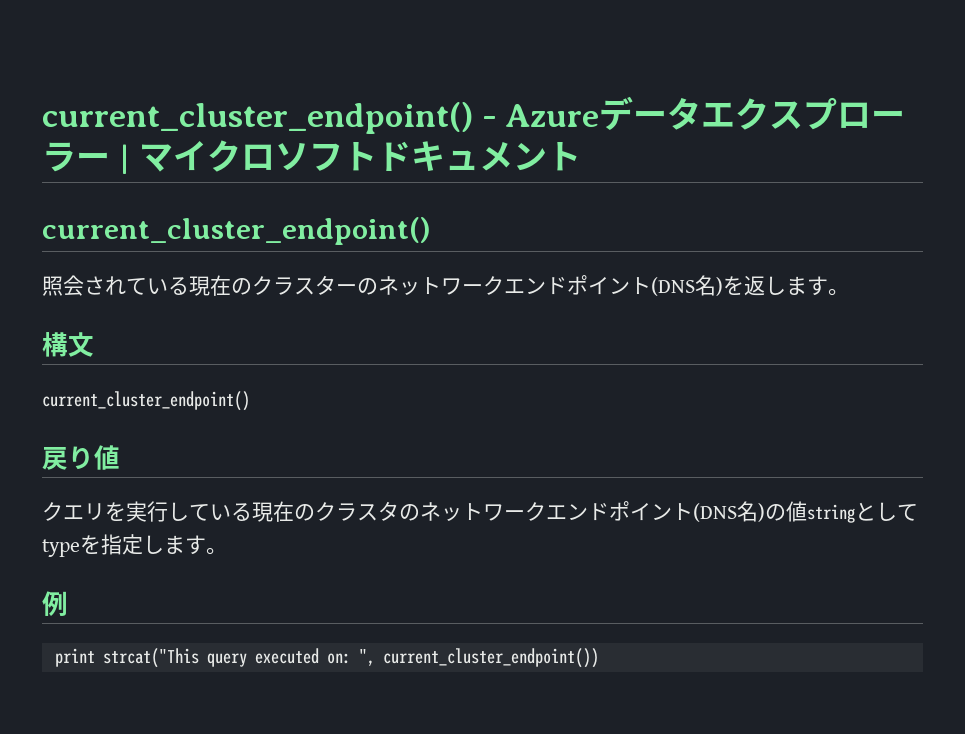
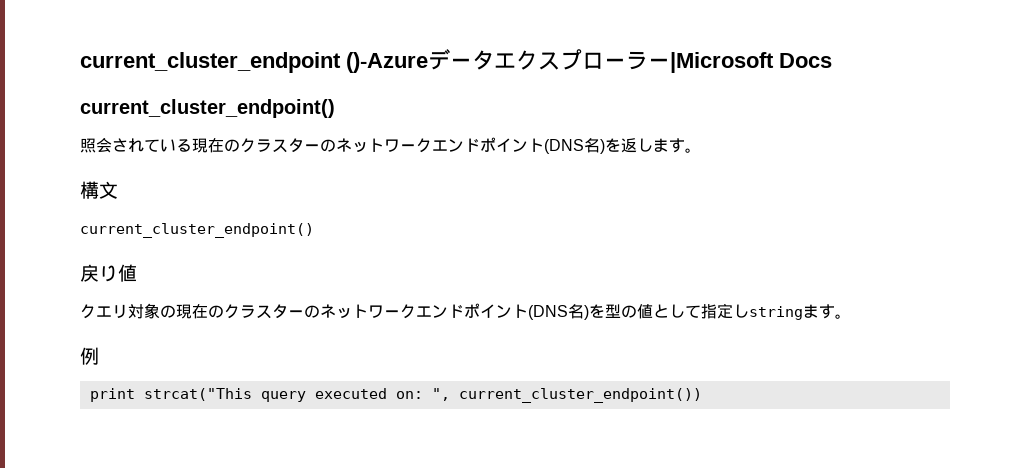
- current_cluster_endpoint() - Azureデータエクスプローラー | マイクロソフトドキュメント
+ current_cluster_endpoint ()-Azureデータエクスプローラー|Microsoft Docs
- クエリを実行している現在のクラスタのネットワークエンドポイント(DNS名)の値stringとしてtypeを指定します。
+ クエリ対象の現在のクラスターのネットワークエンドポイント(DNS名)を型の値として指定しstringます。

